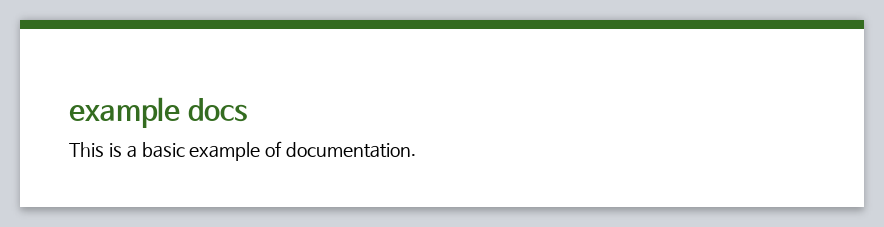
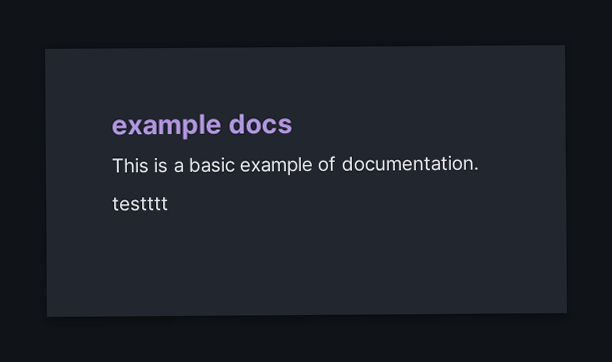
+ testttt

